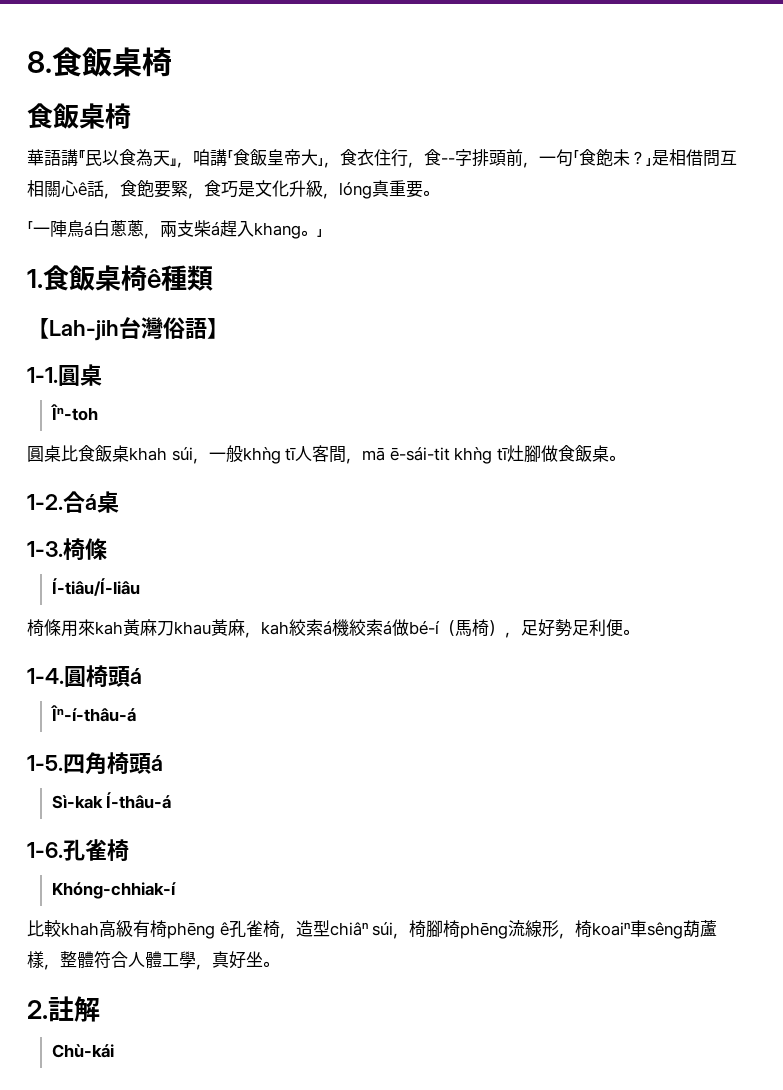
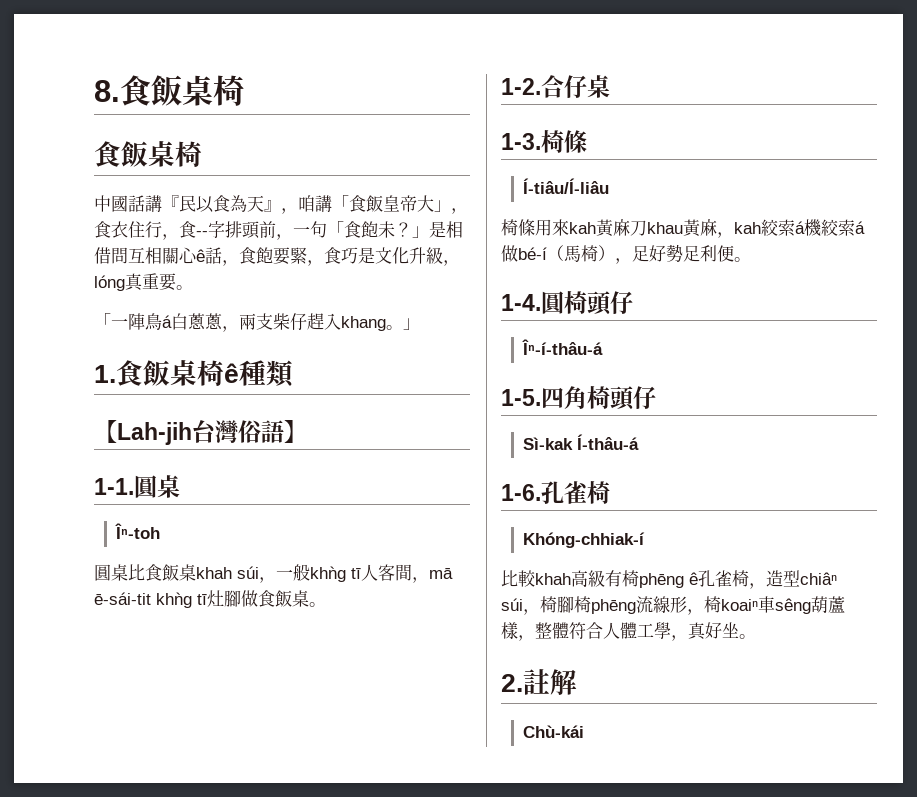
- 華語講『民以食為天』，咱講「食飯皇帝大」，食衣住行，食--字排頭前，一句「食飽未？」是相借問互相關心ê話，食飽要緊，食巧是文化升級，lóng真重要。
+ 中國話講『民以食為天』，咱講「食飯皇帝大」，食衣住行，食--字排頭前，一句「食飽未？」是相借問互相關心ê話，食飽要緊，食巧是文化升級，lóng真重要。
- 「一陣鳥á白蔥蔥，兩支柴á趕入khang。」
+ 「一陣鳥á白蔥蔥，兩支柴仔趕入khang。」
- 合á桌
+ 合仔桌
- 圓椅頭á
+ 圓椅頭仔
- 四角椅頭á
+ 四角椅頭仔

